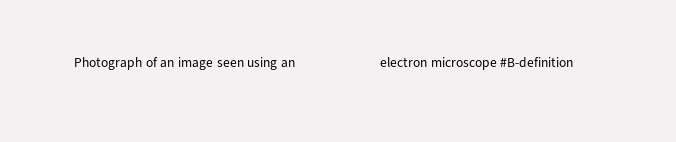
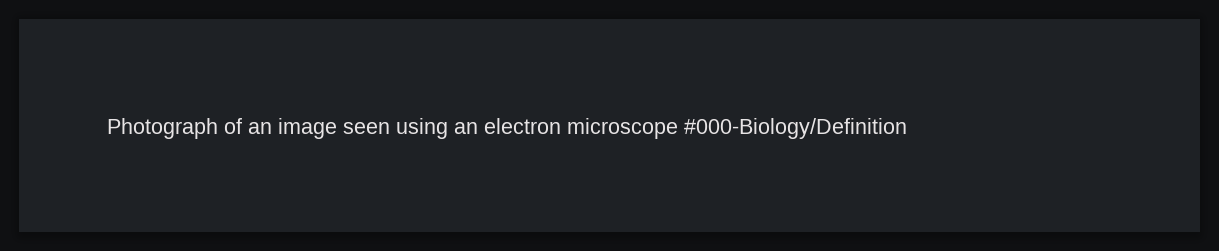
- Photograph of an image seen using an electron microscope #B-definition
+ Photograph of an image seen using an electron microscope #000-Biology/Definition

